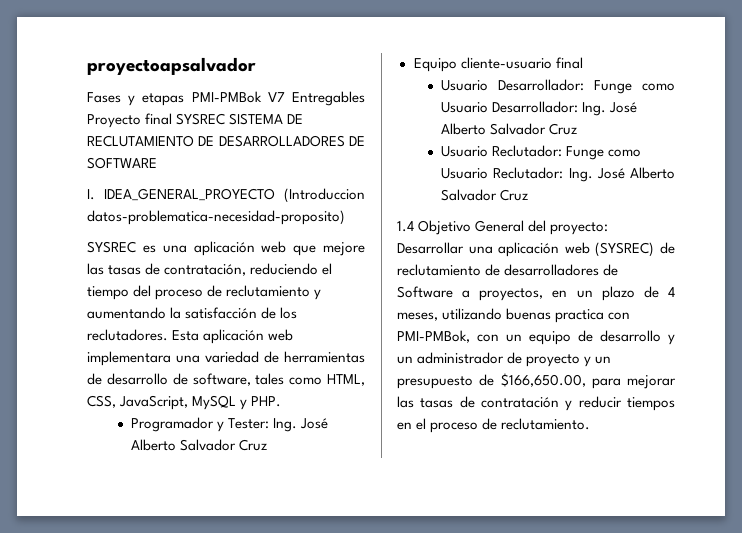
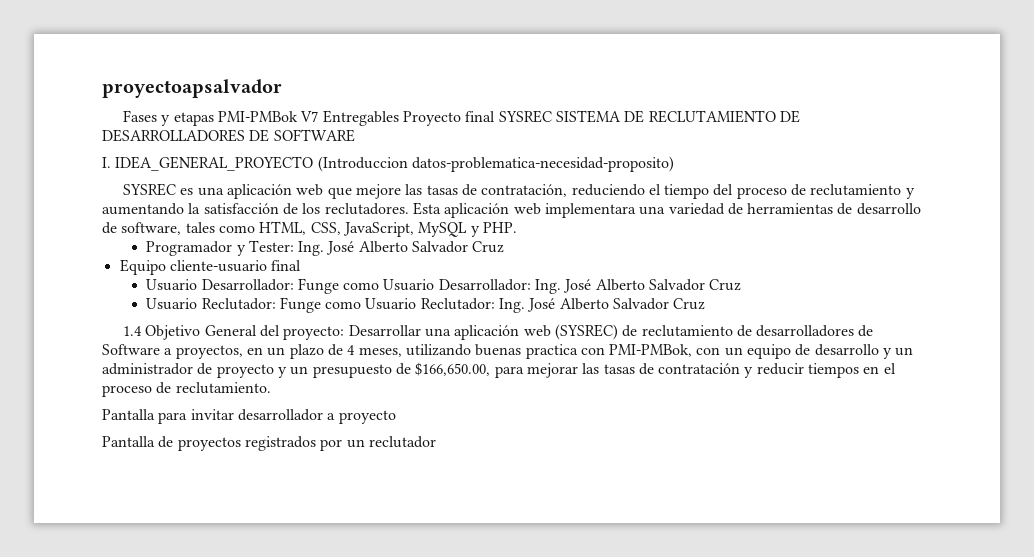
+ Pantalla para invitar desarrollador a proyecto
+ Pantalla de proyectos registrados por un reclutador

